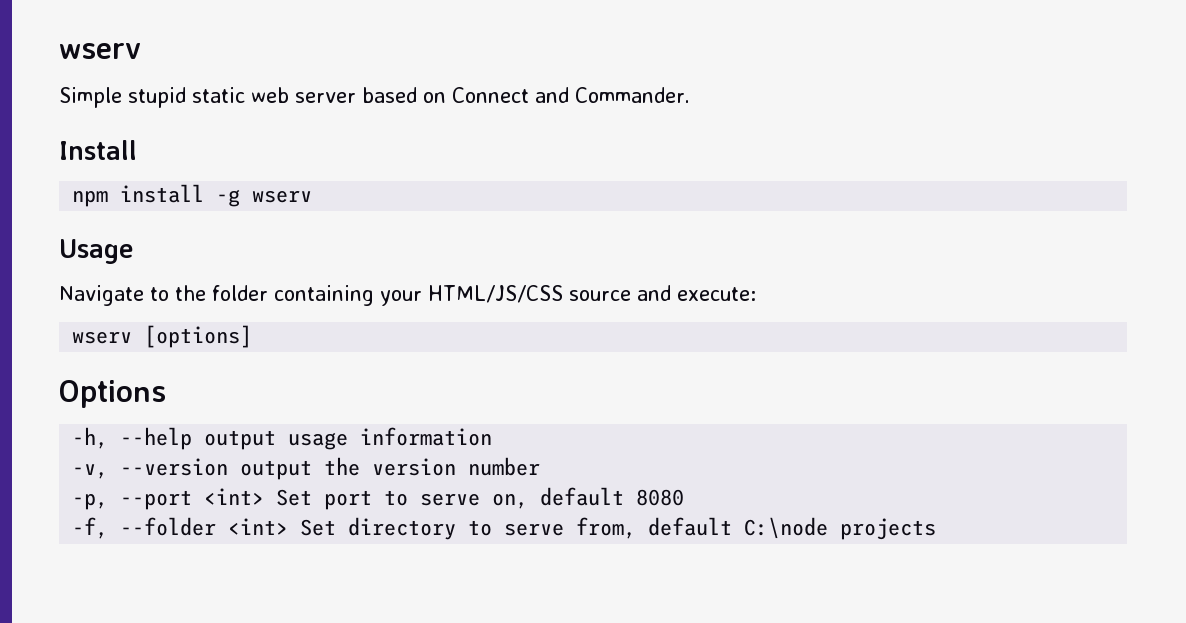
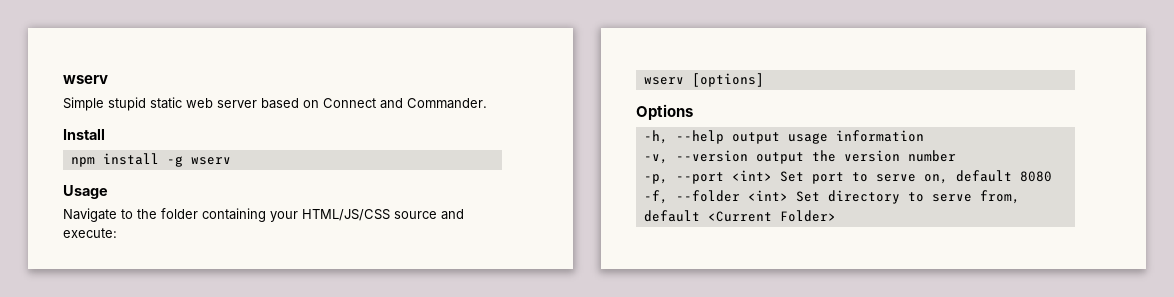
- -f, --folder <int> Set directory to serve from, default C:\node projects
+ -f, --folder <int> Set directory to serve from, default <Current Folder>

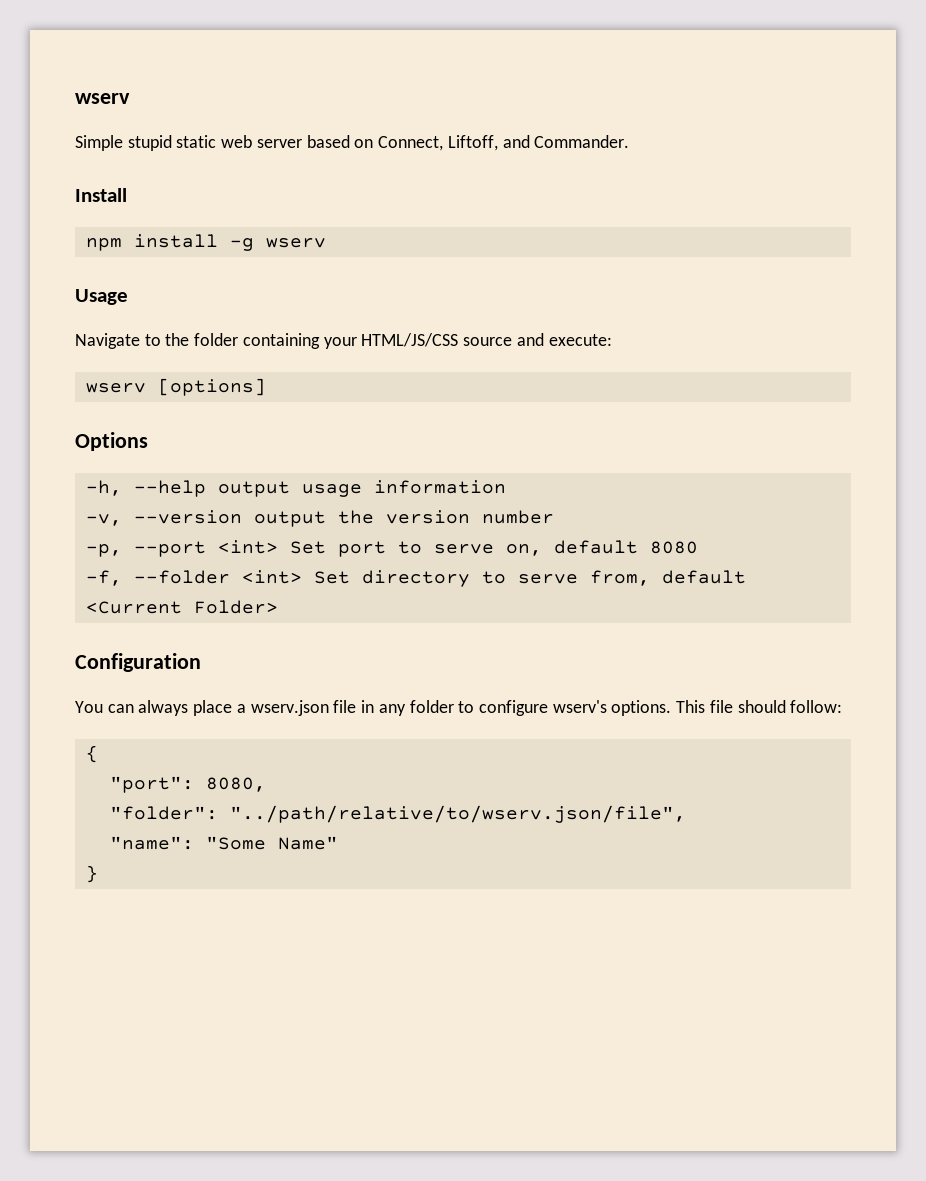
- Simple stupid static web server based on Connect and Commander.
+ Simple stupid static web server based on Connect, Liftoff, and Commander.
+ Configuration
+ You can always place a wserv.json file in any folder to configure wserv's options. This file should follow:
+ {
+ "port": 8080,
+ "folder": "../path/relative/to/wserv.json/file",
+ "name": "Some Name"
+ }

